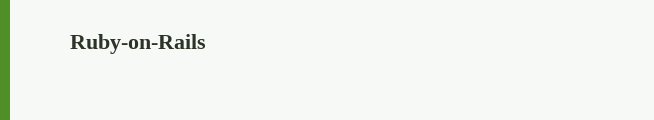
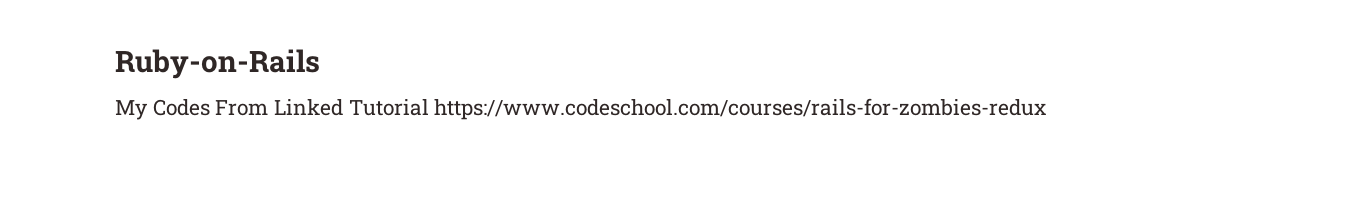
+ My Codes From Linked Tutorial https://www.codeschool.com/courses/rails-for-zombies-redux

